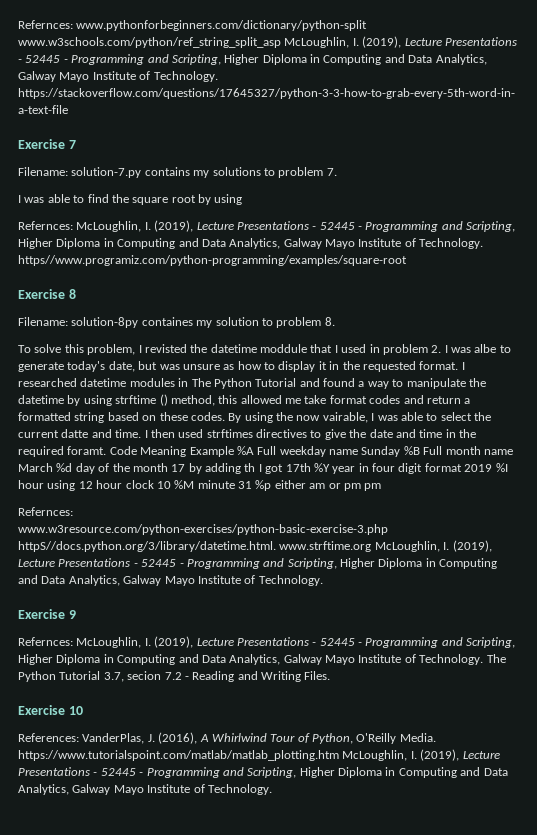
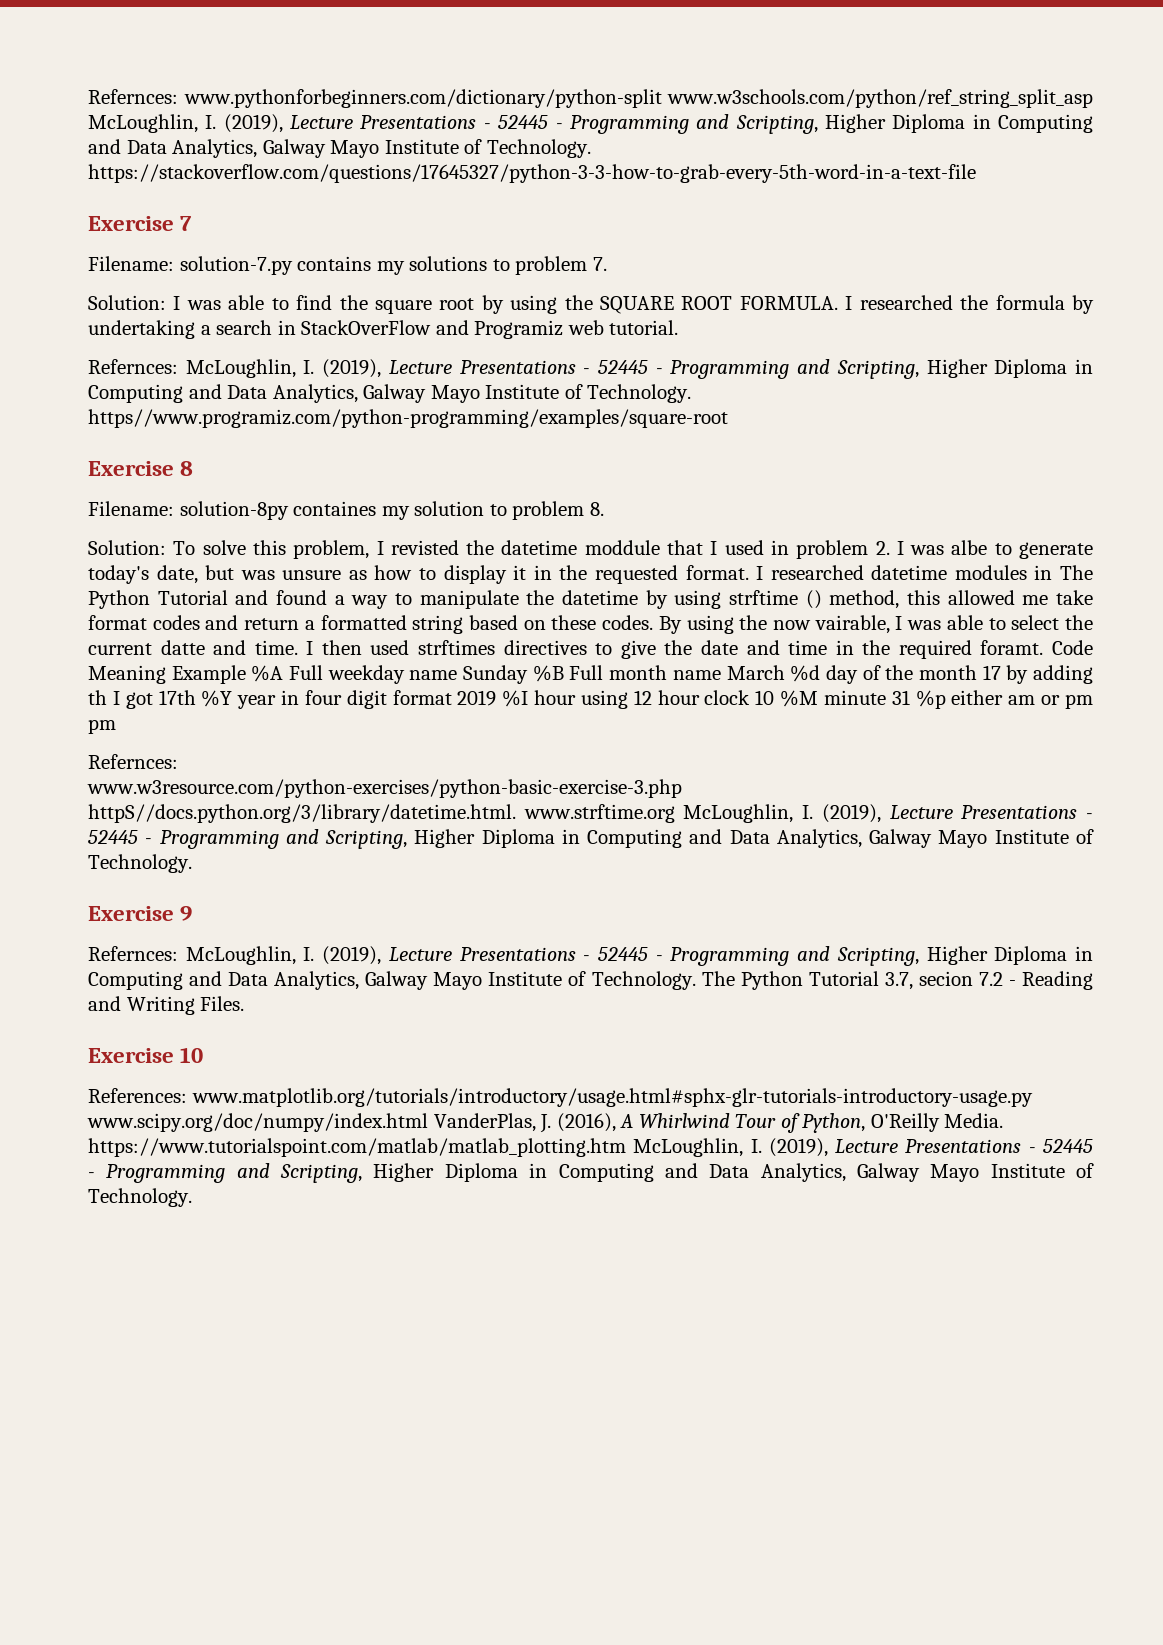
- I was able to find the square root by using
+ Solution: I was able to find the square root by using the SQUARE ROOT FORMULA. I researched the formula by undertaking a search in StackOverFlow and Programiz web tutorial.
- To solve this problem, I revisted the datetime moddule that I used in problem 2. I was albe to generate today's date, but was unsure as how to display it in the requested format.
+ Solution: To solve this problem, I revisted the datetime moddule that I used in problem 2. I was albe to generate today's date, but was unsure as how to display it in the requested format.
- References: VanderPlas, J. (2016), A Whirlwind Tour of Python, O'Reilly Media. https://www.tutorialspoint.com/matlab/matlab_plotting.htm McLoughlin, I. (2019), Lecture Presentations - 52445 - Programming and Scripting, Higher Diploma in Computing and Data Analytics, Galway Mayo Institute of Technology.
+ References: www.matplotlib.org/tutorials/introductory/usage.html#sphx-glr-tutorials-introductory-usage.py www.scipy.org/doc/numpy/index.html VanderPlas, J. (2016), A Whirlwind Tour of Python, O'Reilly Media. https://www.tutorialspoint.com/matlab/matlab_plotting.htm McLoughlin, I. (2019), Lecture Presentations - 52445 - Programming and Scripting, Higher Diploma in Computing and Data Analytics, Galway Mayo Institute of Technology.

